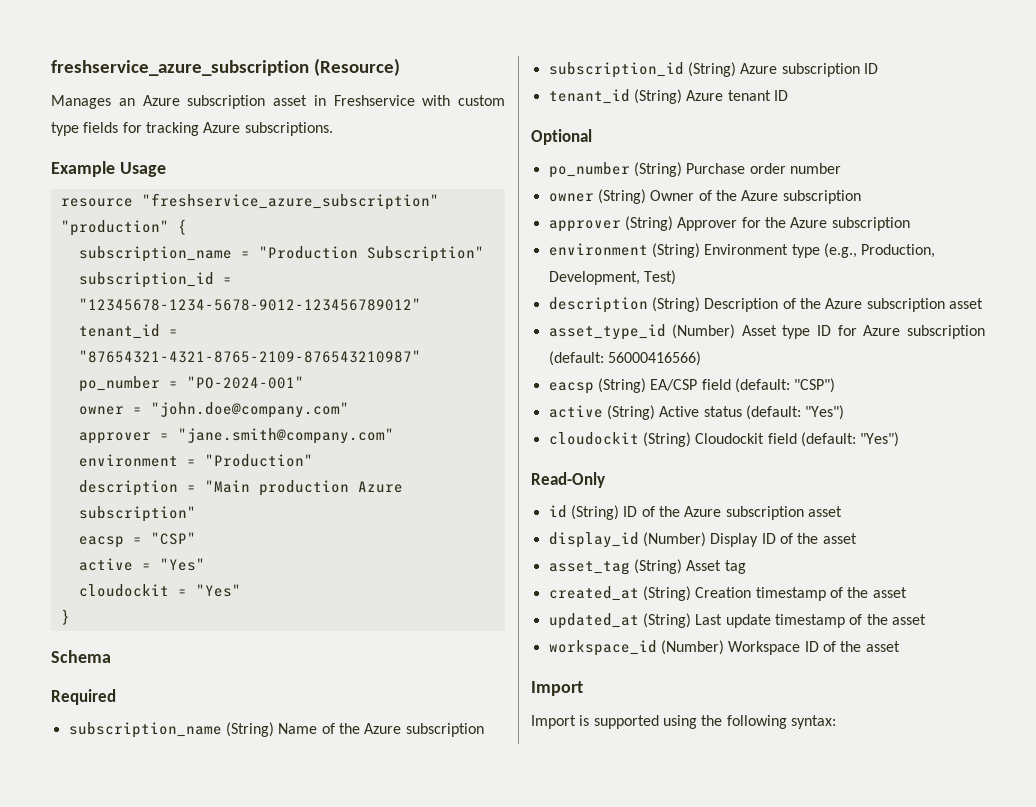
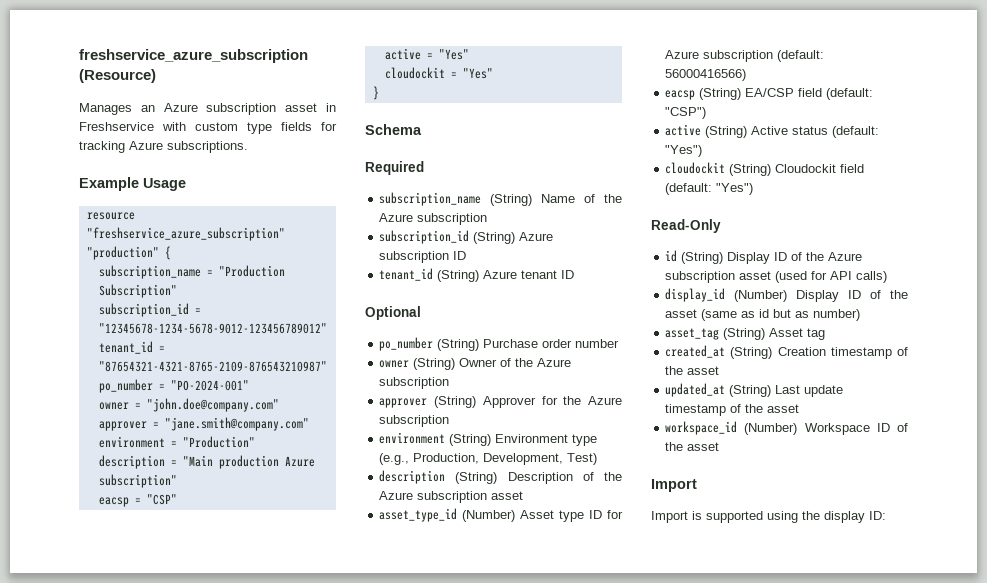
- id (String) ID of the Azure subscription asset
+ id (String) Display ID of the Azure subscription asset (used for API calls)
- display_id (Number) Display ID of the asset
+ display_id (Number) Display ID of the asset (same as id but as number)
- Import is supported using the following syntax:
+ Import is supported using the display ID:

